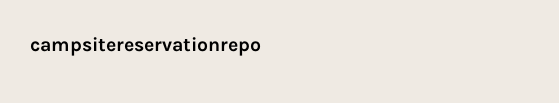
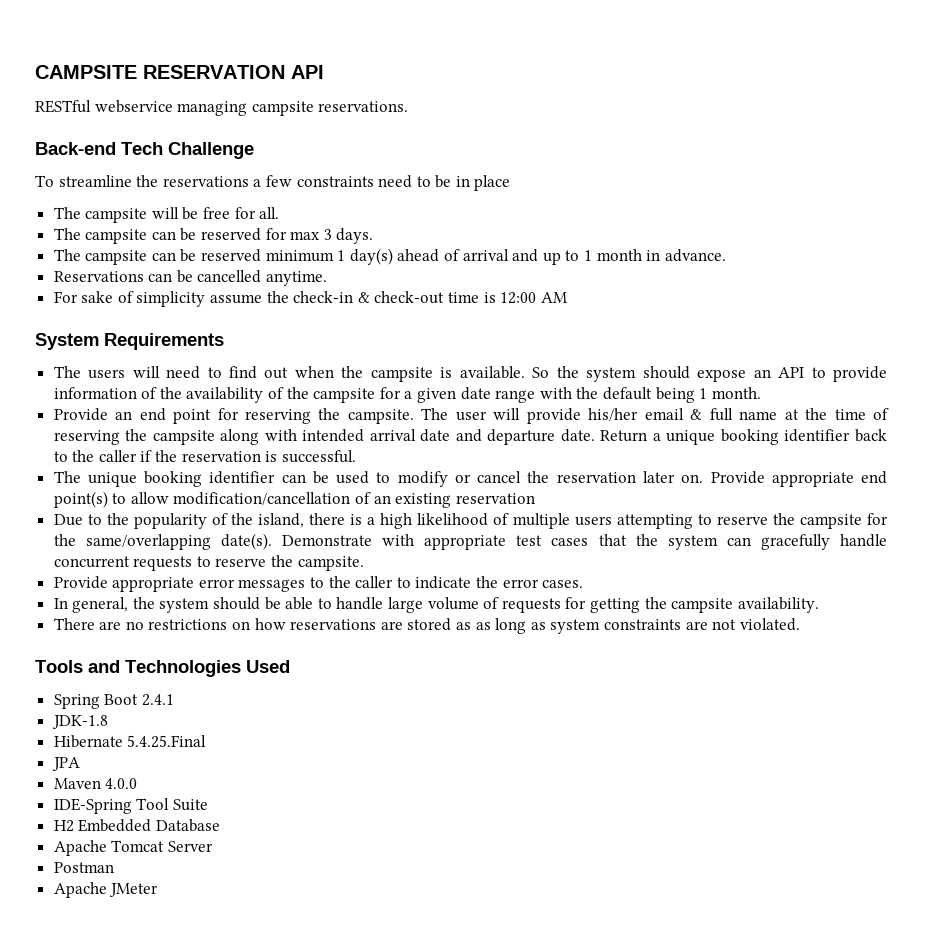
- campsitereservationrepo
+ CAMPSITE RESERVATION API
+ RESTful webservice managing campsite reservations.
+ Back-end Tech Challenge
+ To streamline the reservations a few constraints need to be in place
+ The campsite will be free for all.
+ The campsite can be reserved for max 3 days.
+ The campsite can be reserved minimum 1 day(s) ahead of arrival and up to 1 month in advance.
+ Reservations can be cancelled anytime.
+ For sake of simplicity assume the check-in & check-out time is 12:00 AM
+ System Requirements
+ The users will need to find out when the campsite is available. So the system should expose an API to provide information of the availability of the campsite for a given date range with the default being 1 month.
+ Provide an end point for reserving the campsite. The user will provide his/her email & full name at the time of reserving the campsite along with intended arrival date and departure date. Return a unique booking identifier back to the caller if the reservation is successful.
+ The unique booking identifier can be used to modify or cancel the reservation later on. Provide appropriate end point(s) to allow modification/cancellation of an existing reservation
+ Due to the popularity of the island, there is a high likelihood of multiple users attempting to reserve the campsite for the same/overlapping date(s). Demonstrate with appropriate test cases that the system can gracefully handle concurrent requests to reserve the campsite.
+ Provide appropriate error messages to the caller to indicate the error cases.
+ In general, the system should be able to handle large volume of requests for getting the campsite availability.
+ There are no restrictions on how reservations are stored as as long as system constraints are not violated.
+ Tools and Technologies Used
+ Spring Boot 2.4.1
+ JDK-1.8
+ Hibernate 5.4.25.Final
+ JPA
+ Maven 4.0.0
+ IDE-Spring Tool Suite
+ H2 Embedded Database
+ Apache Tomcat Server
+ Postman
+ Apache JMeter

